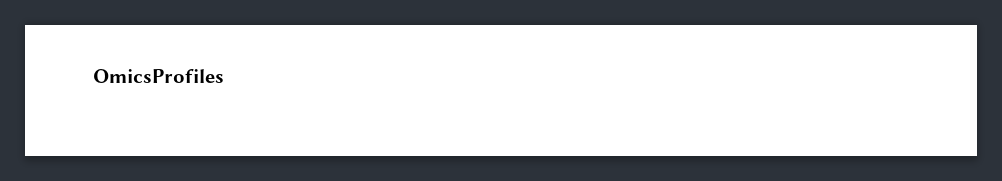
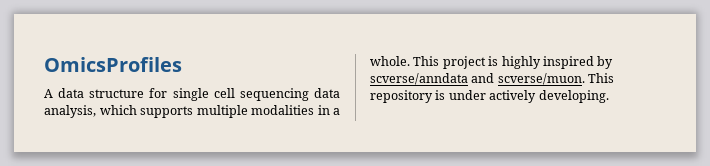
+ A data structure for single cell sequencing data analysis, which supports multiple modalities in a whole. This project is highly inspired by scverse/anndata and scverse/muon. This repository is under actively developing.

